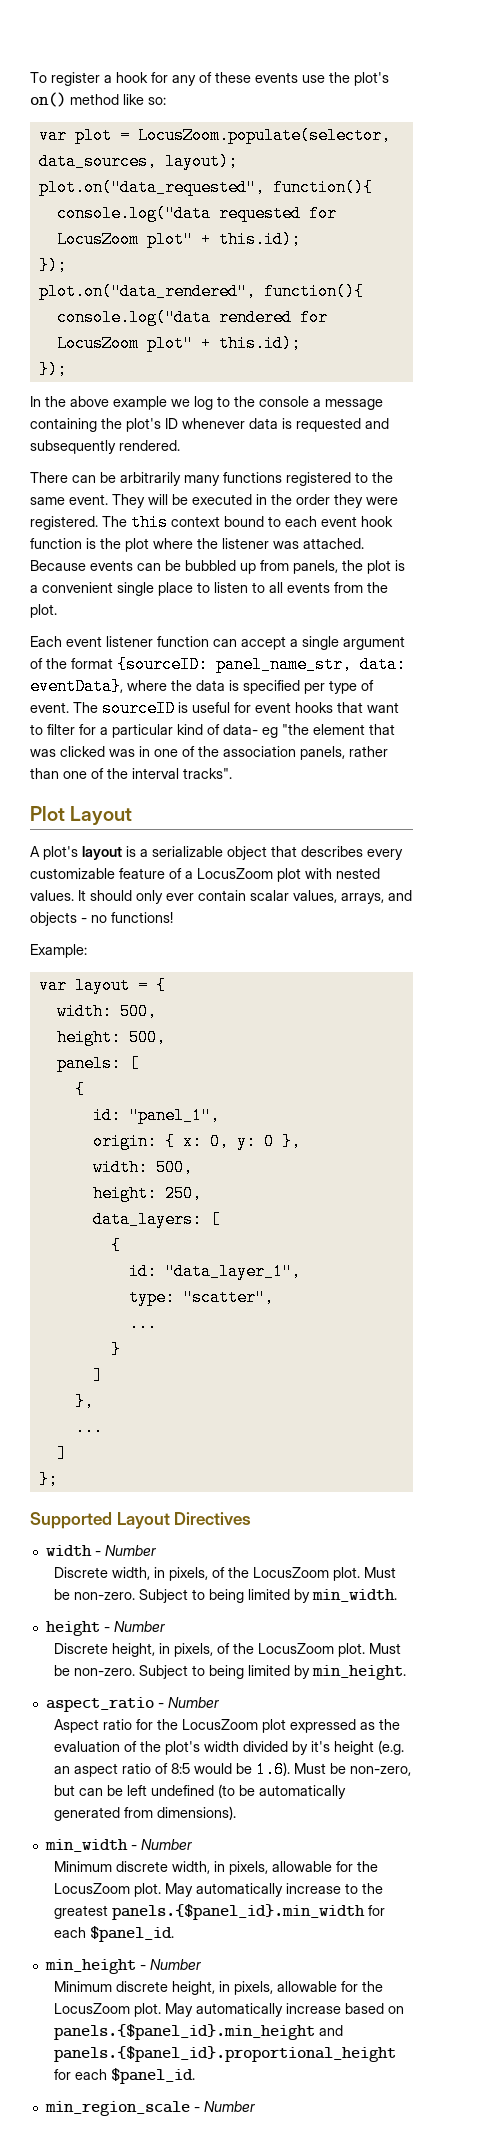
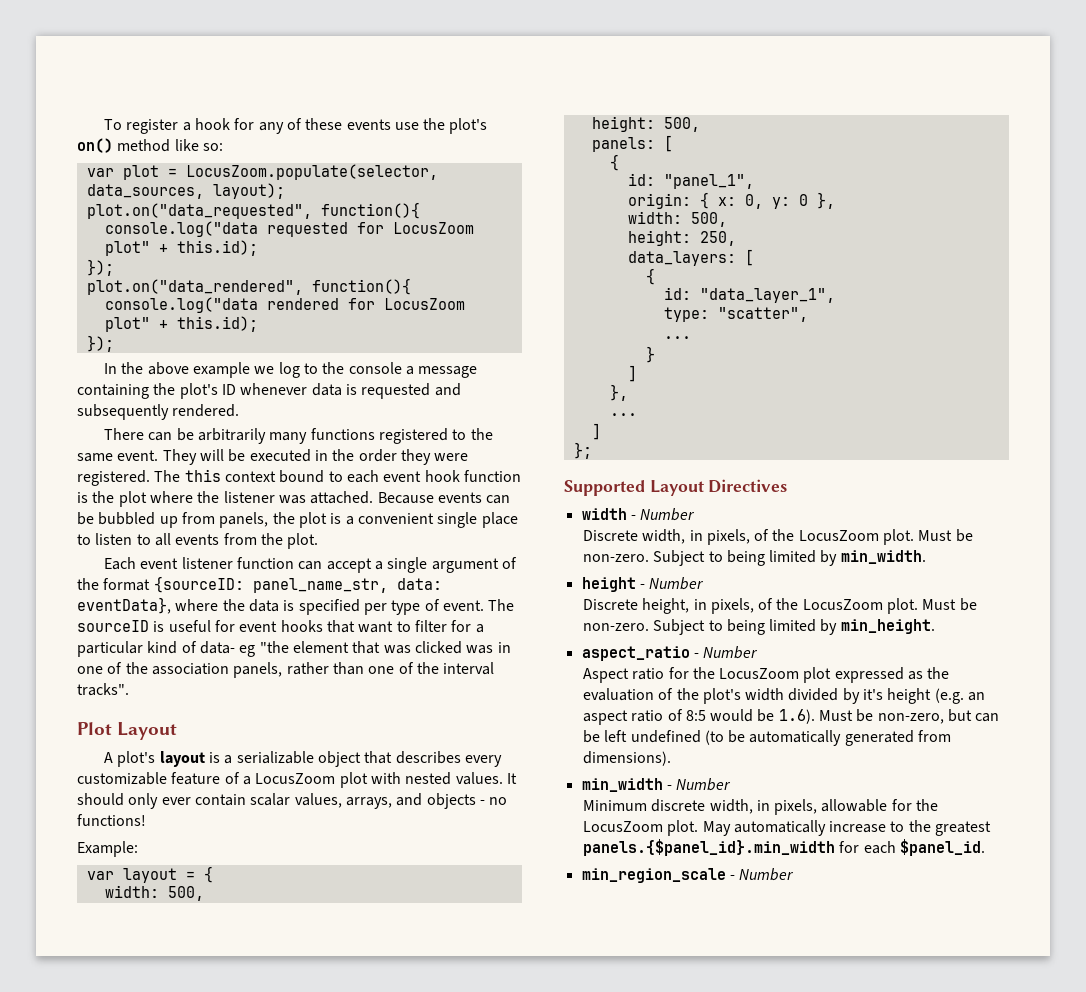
- min_height - Number
- Minimum discrete height, in pixels, allowable for the LocusZoom plot. May automatically increase based on panels.{$panel_id}.min_height and panels.{$panel_id}.proportional_height for each $panel_id.

